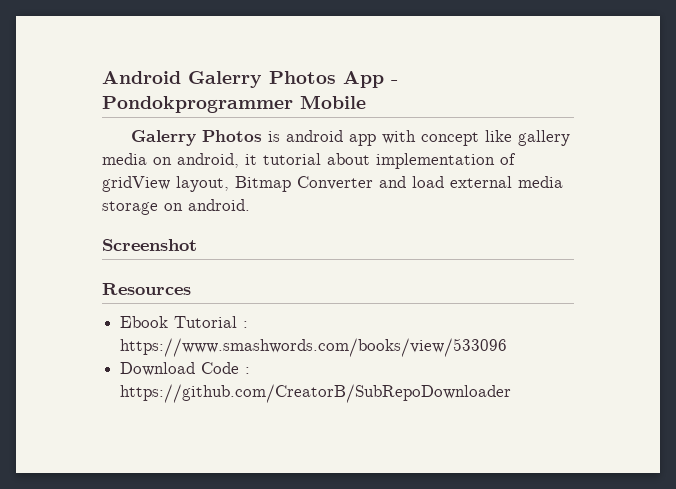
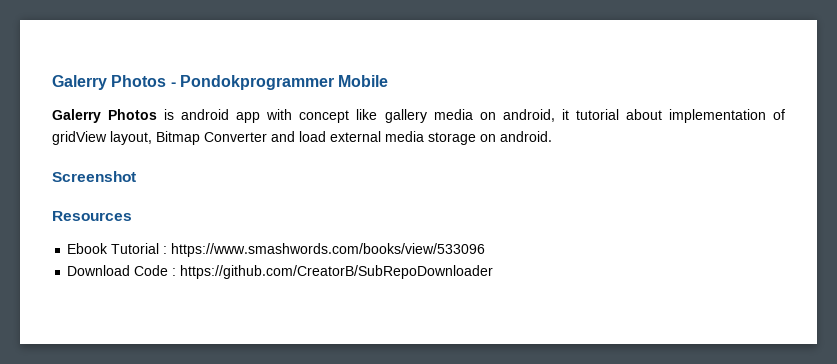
- Android Galerry Photos App - Pondokprogrammer Mobile
+ Galerry Photos - Pondokprogrammer Mobile

